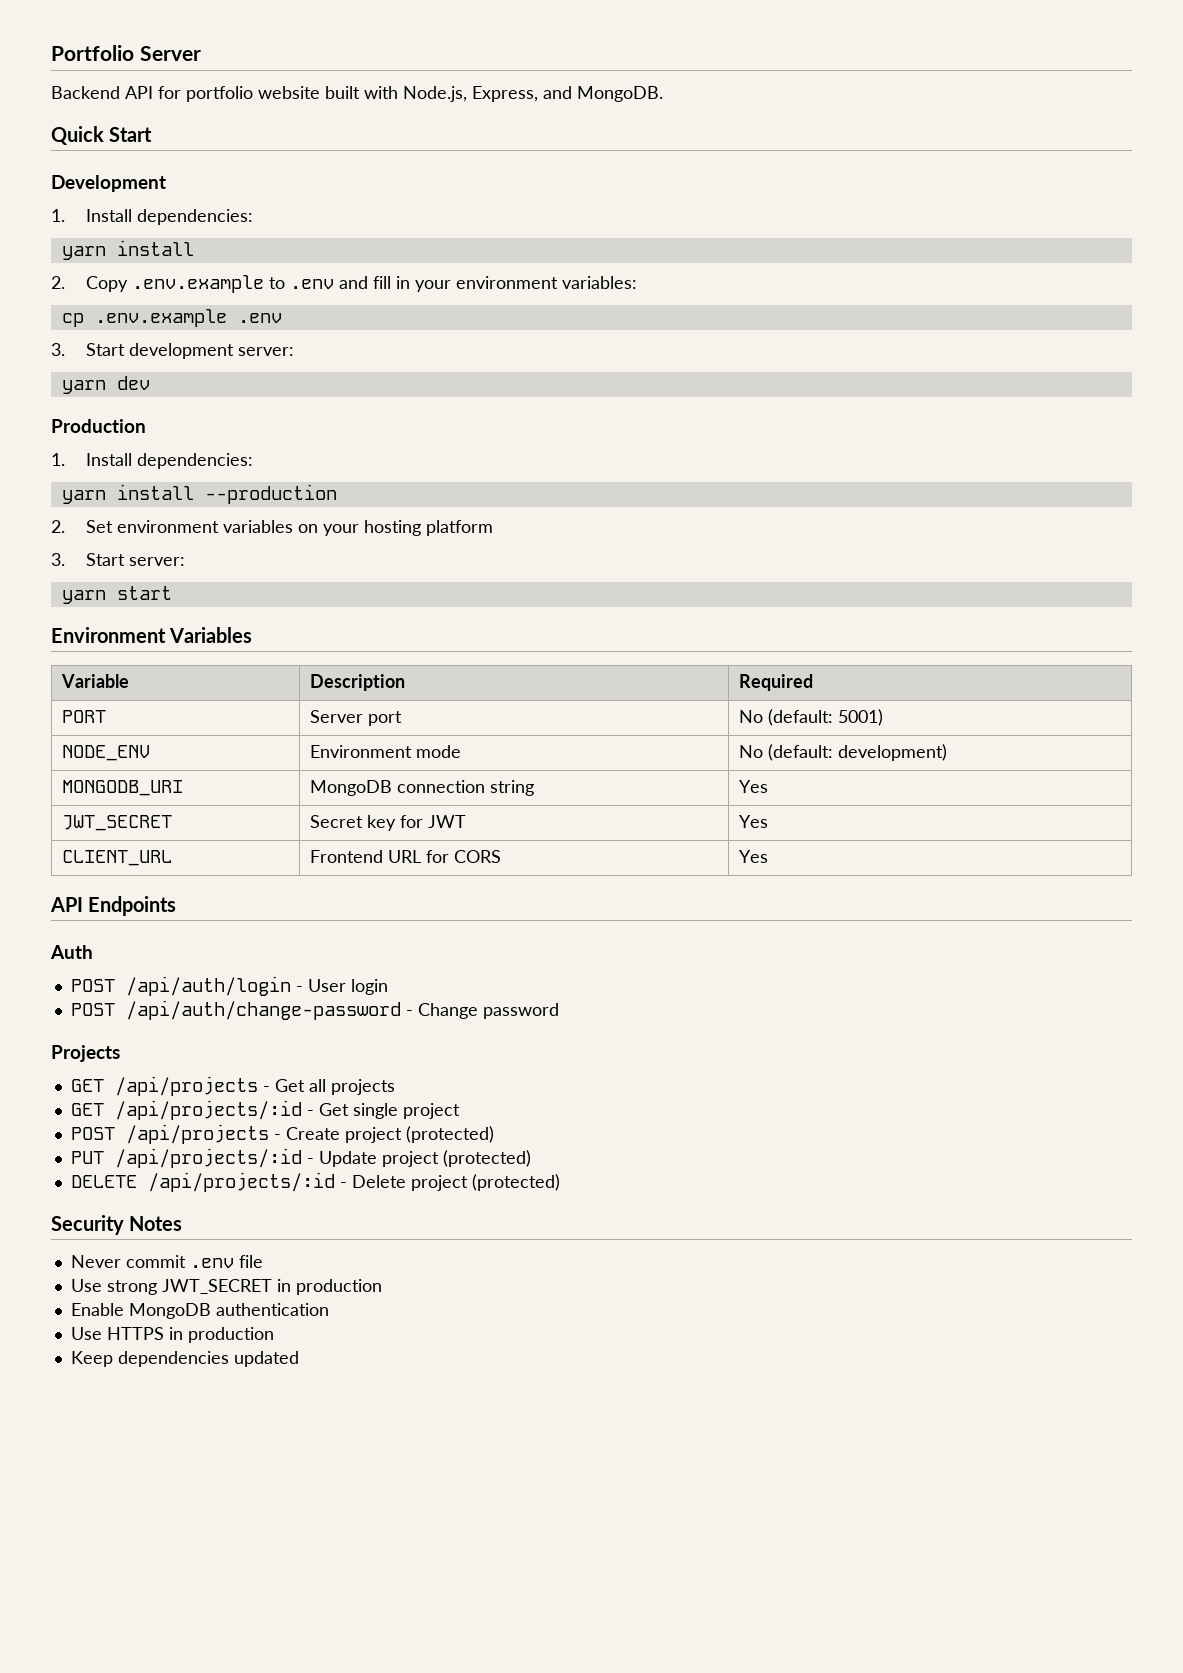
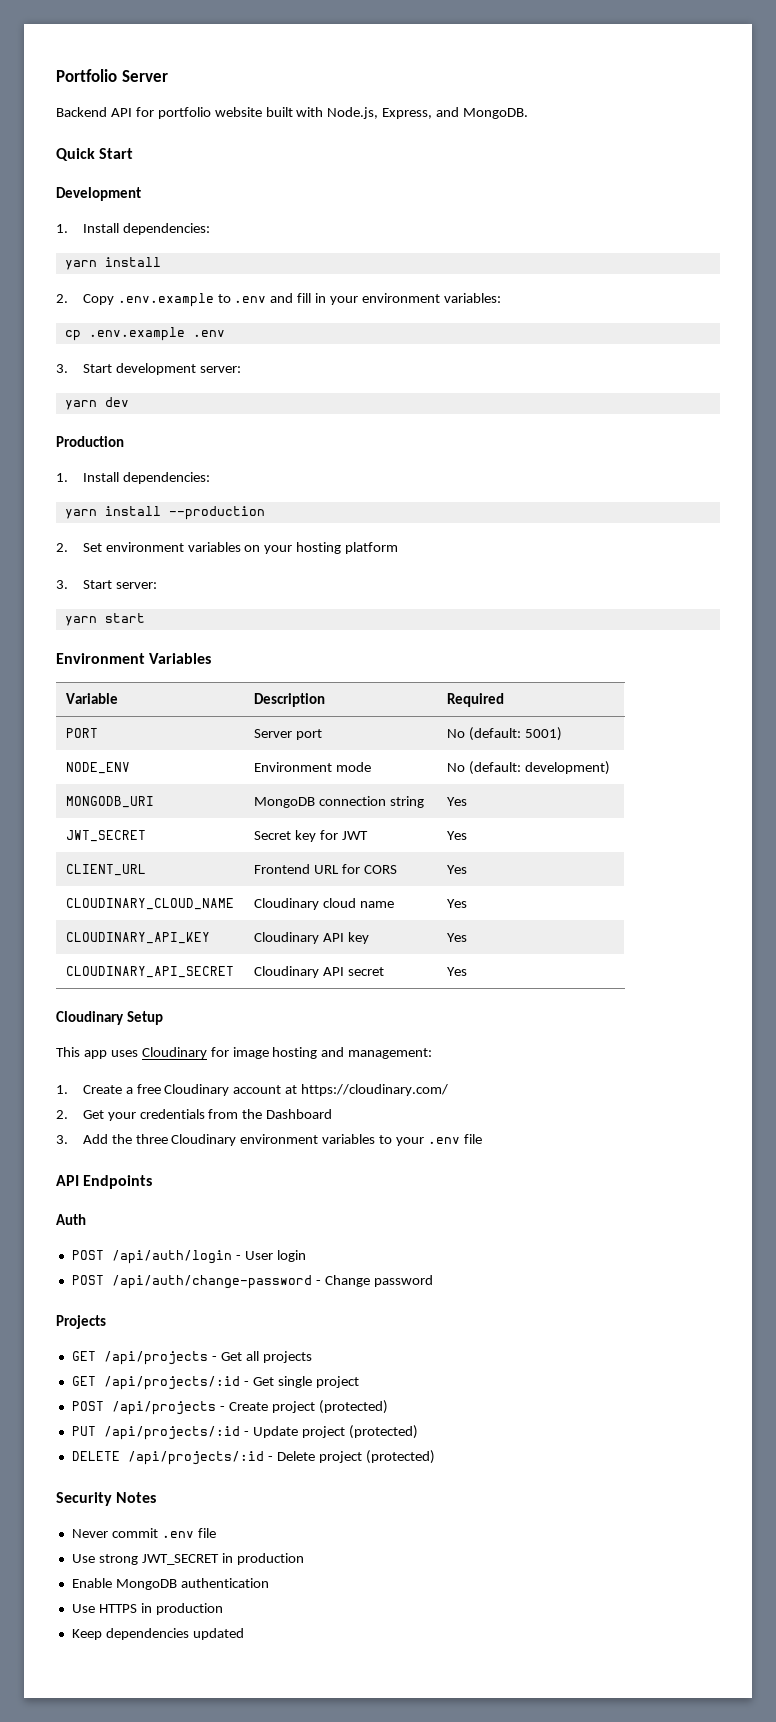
+ CLOUDINARY_CLOUD_NAME | Cloudinary cloud name | Yes
+ CLOUDINARY_API_KEY | Cloudinary API key | Yes
+ CLOUDINARY_API_SECRET | Cloudinary API secret | Yes
+ Cloudinary Setup
+ This app uses Cloudinary for image hosting and management:
+ 1. Create a free Cloudinary account at https://cloudinary.com/
+ 2. Get your credentials from the Dashboard
+ 3. Add the three Cloudinary environment variables to your .env file

